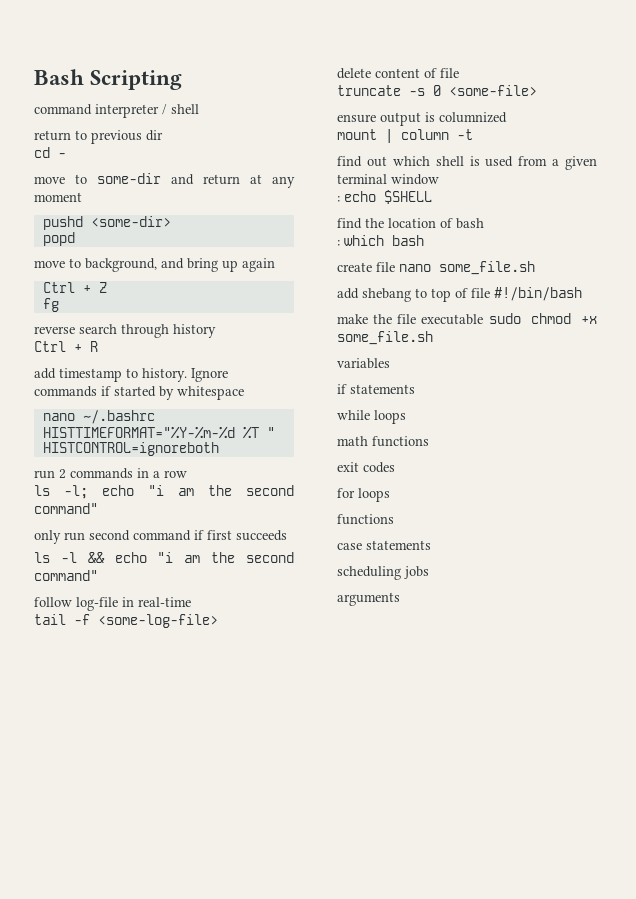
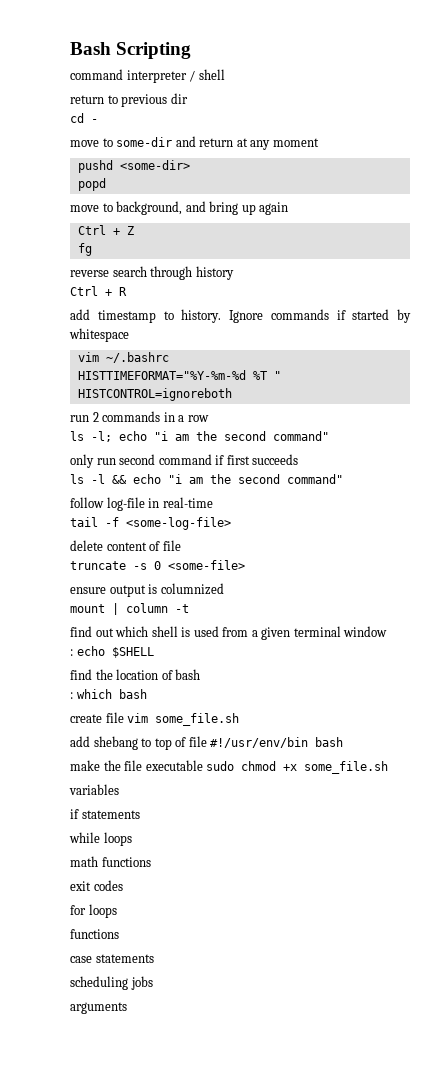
- nano ~/.bashrc
+ vim ~/.bashrc
- create file nano some_file.sh
+ create file vim some_file.sh
- add shebang to top of file #!/bin/bash
+ add shebang to top of file #!/usr/env/bin bash

